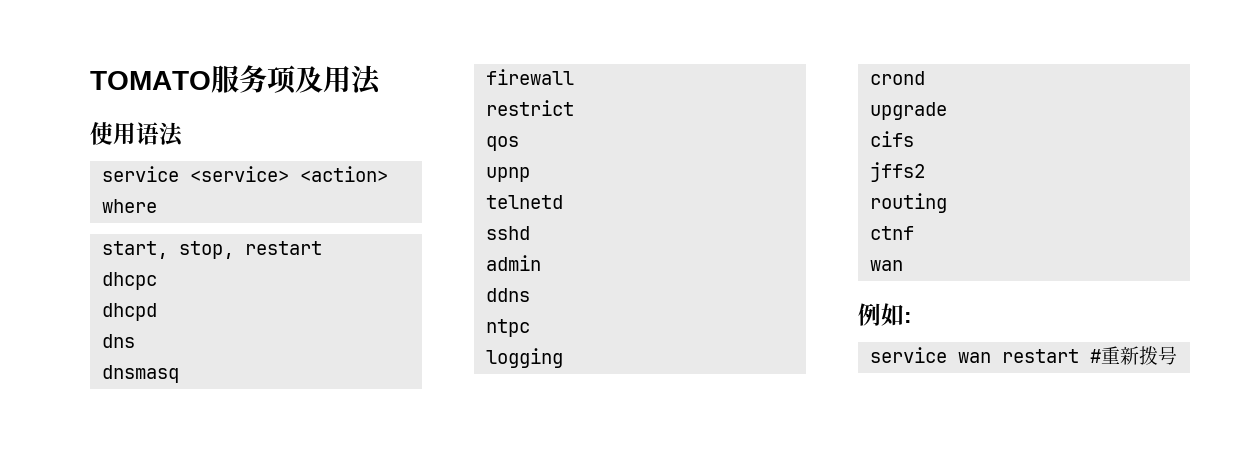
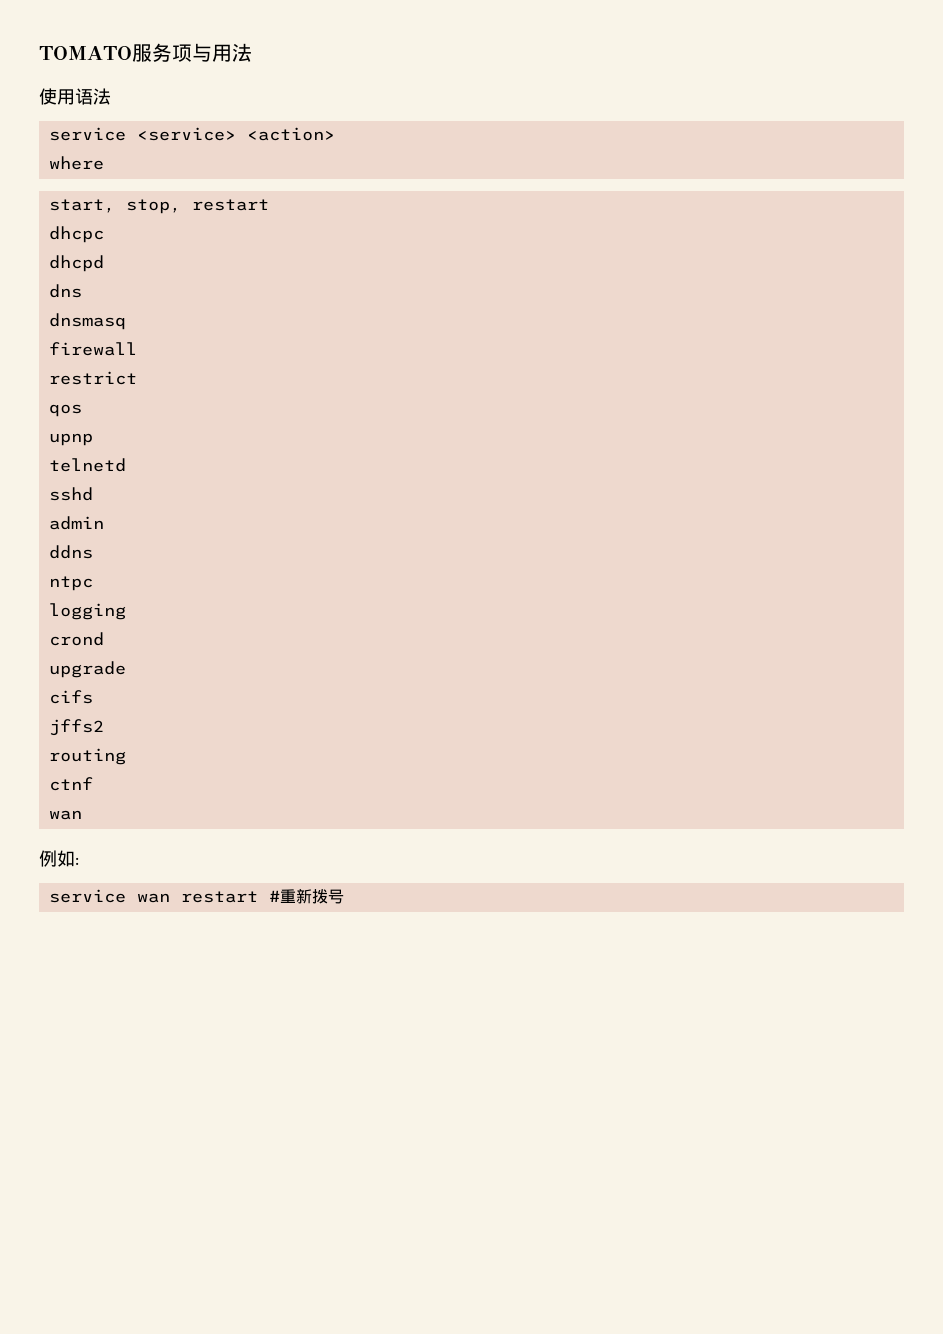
- TOMATO服务项及用法
+ TOMATO服务项与用法

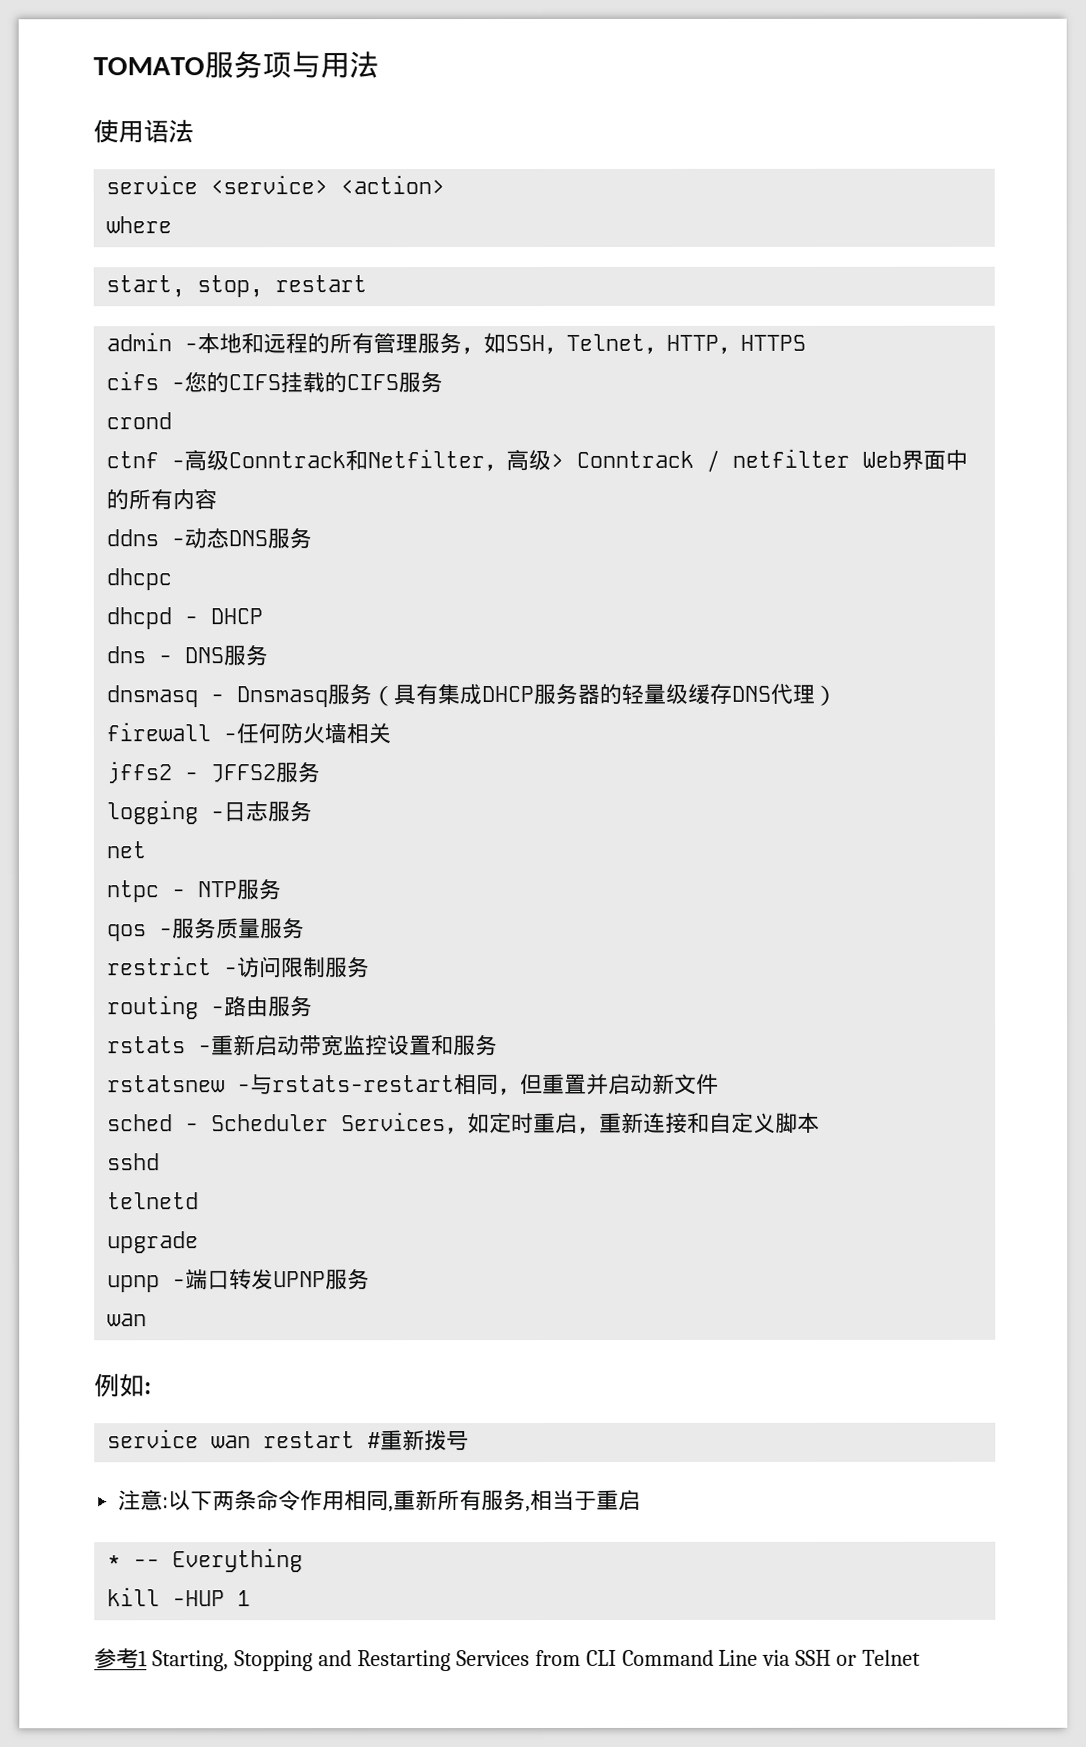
+ admin -本地和远程的所有管理服务，如SSH，Telnet，HTTP，HTTPS
+ cifs -您的CIFS挂载的CIFS服务
+ crond
+ ctnf -高级Conntrack和Netfilter，高级> Conntrack / netfilter Web界面中的所有内容
+ ddns -动态DNS服务
- dhcpd
+ dhcpd - DHCP
- dns
- dnsmasq
- firewall
- restrict
- qos
- upnp
+ dns - DNS服务
+ dnsmasq - Dnsmasq服务（具有集成DHCP服务器的轻量级缓存DNS代理）
+ firewall -任何防火墙相关
+ jffs2 - JFFS2服务
+ logging -日志服务
+ net
+ ntpc - NTP服务
+ qos -服务质量服务
+ restrict -访问限制服务
+ routing -路由服务
+ rstats -重新启动带宽监控设置和服务
+ rstatsnew -与rstats-restart相同，但重置并启动新文件
+ sched - Scheduler Services，如定时重启，重新连接和自定义脚本
+ sshd
  telnetd
- sshd
- admin
- ddns
- ntpc
- logging
- crond
  upgrade
- cifs
- jffs2
- routing
- ctnf
+ upnp -端口转发UPNP服务
+ 注意:以下两条命令作用相同,重新所有服务,相当于重启
+ * -- Everything
+ kill -HUP 1
+ 参考1 Starting, Stopping and Restarting Services from CLI Command Line via SSH or Telnet

